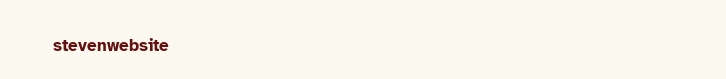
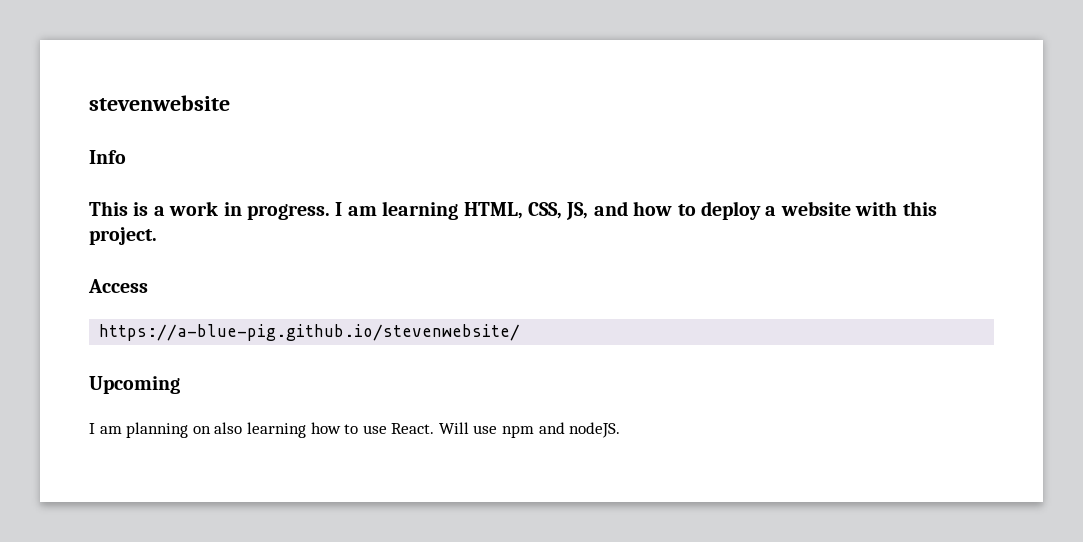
+ Info
+ This is a work in progress. I am learning HTML, CSS, JS, and how to deploy a website with this project.
+ Access
+ https://a-blue-pig.github.io/stevenwebsite/
+ Upcoming
+ I am planning on also learning how to use React. Will use npm and nodeJS.

